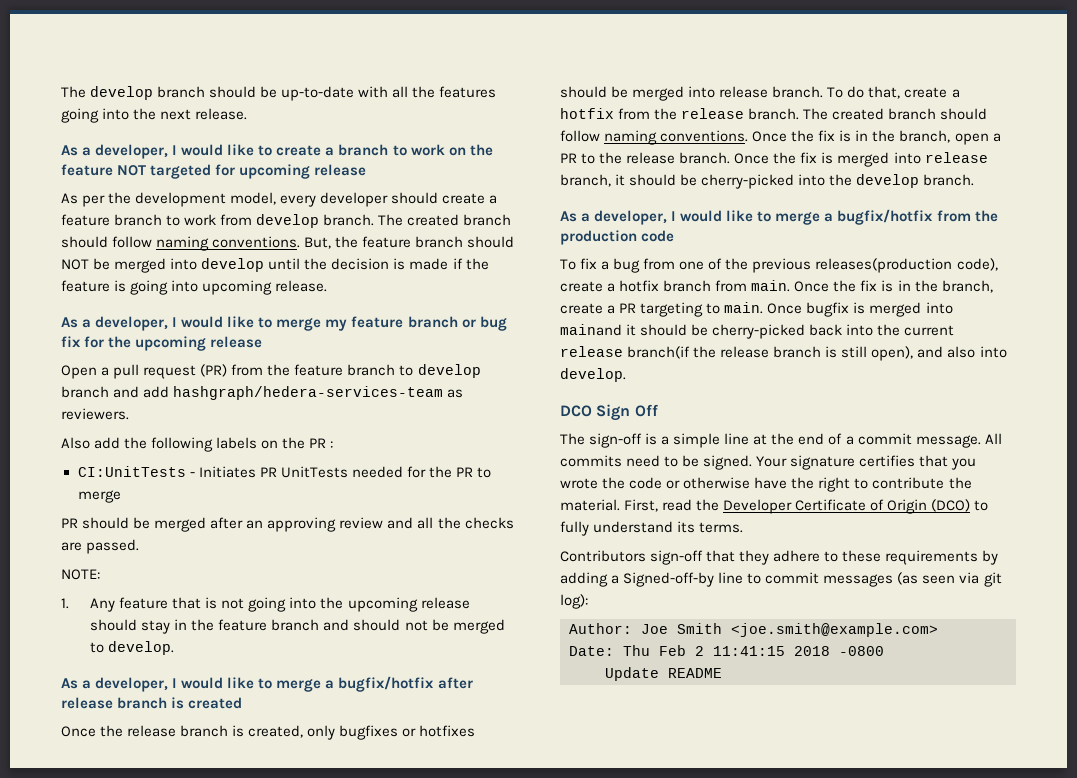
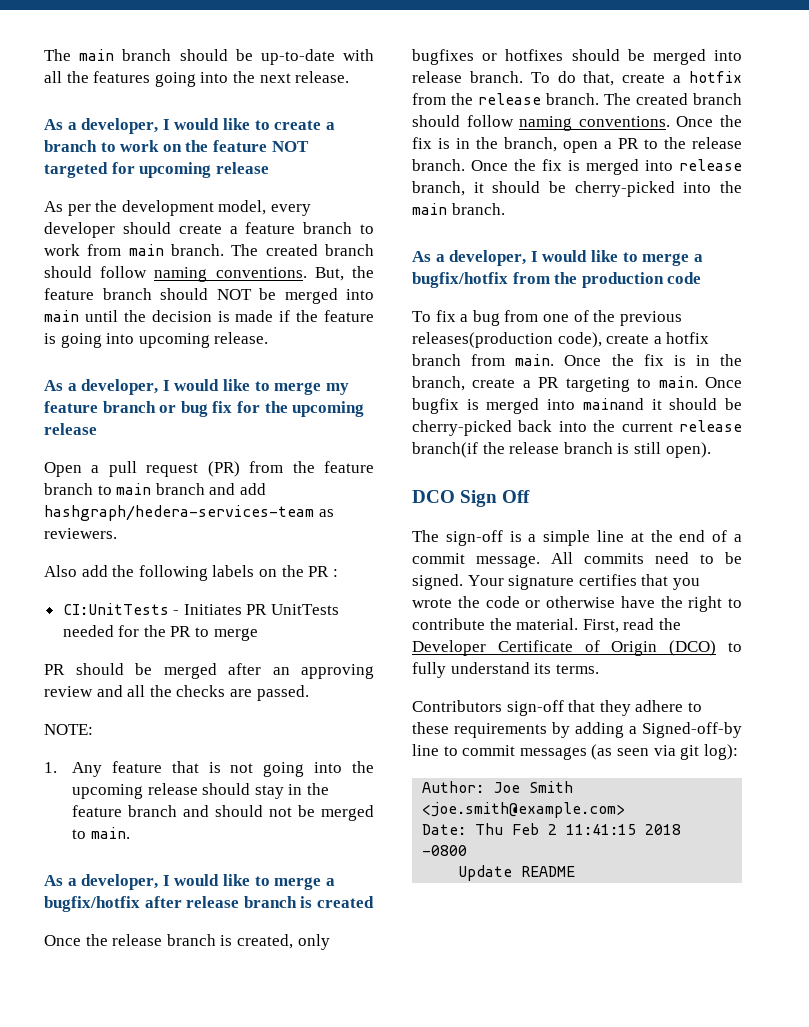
- The develop branch should be up-to-date with all the features going into the next release.
+ The main branch should be up-to-date with all the features going into the next release.
- As per the development model, every developer should create a feature branch to work from develop branch.
+ As per the development model, every developer should create a feature branch to work from main branch.
- But, the feature branch should NOT be merged into develop until the decision is made if the feature is going into upcoming release.
+ But, the feature branch should NOT be merged into main until the decision is made if the feature is going into upcoming release.
- Open a pull request (PR) from the feature branch to develop branch and add hashgraph/hedera-services-team as reviewers.
+ Open a pull request (PR) from the feature branch to main branch and add hashgraph/hedera-services-team as reviewers.
- 1. Any feature that is not going into the upcoming release should stay in the feature branch and should not be merged to develop.
+ 1. Any feature that is not going into the upcoming release should stay in the feature branch and should not be merged to main.
- Once the fix is merged into release branch, it should be cherry-picked into the develop branch.
+ Once the fix is merged into release branch, it should be cherry-picked into the main branch.
- Once bugfix is merged into mainand it should be cherry-picked back into the current release branch(if the release branch is still open), and also into develop.
+ Once bugfix is merged into mainand it should be cherry-picked back into the current release branch(if the release branch is still open).

